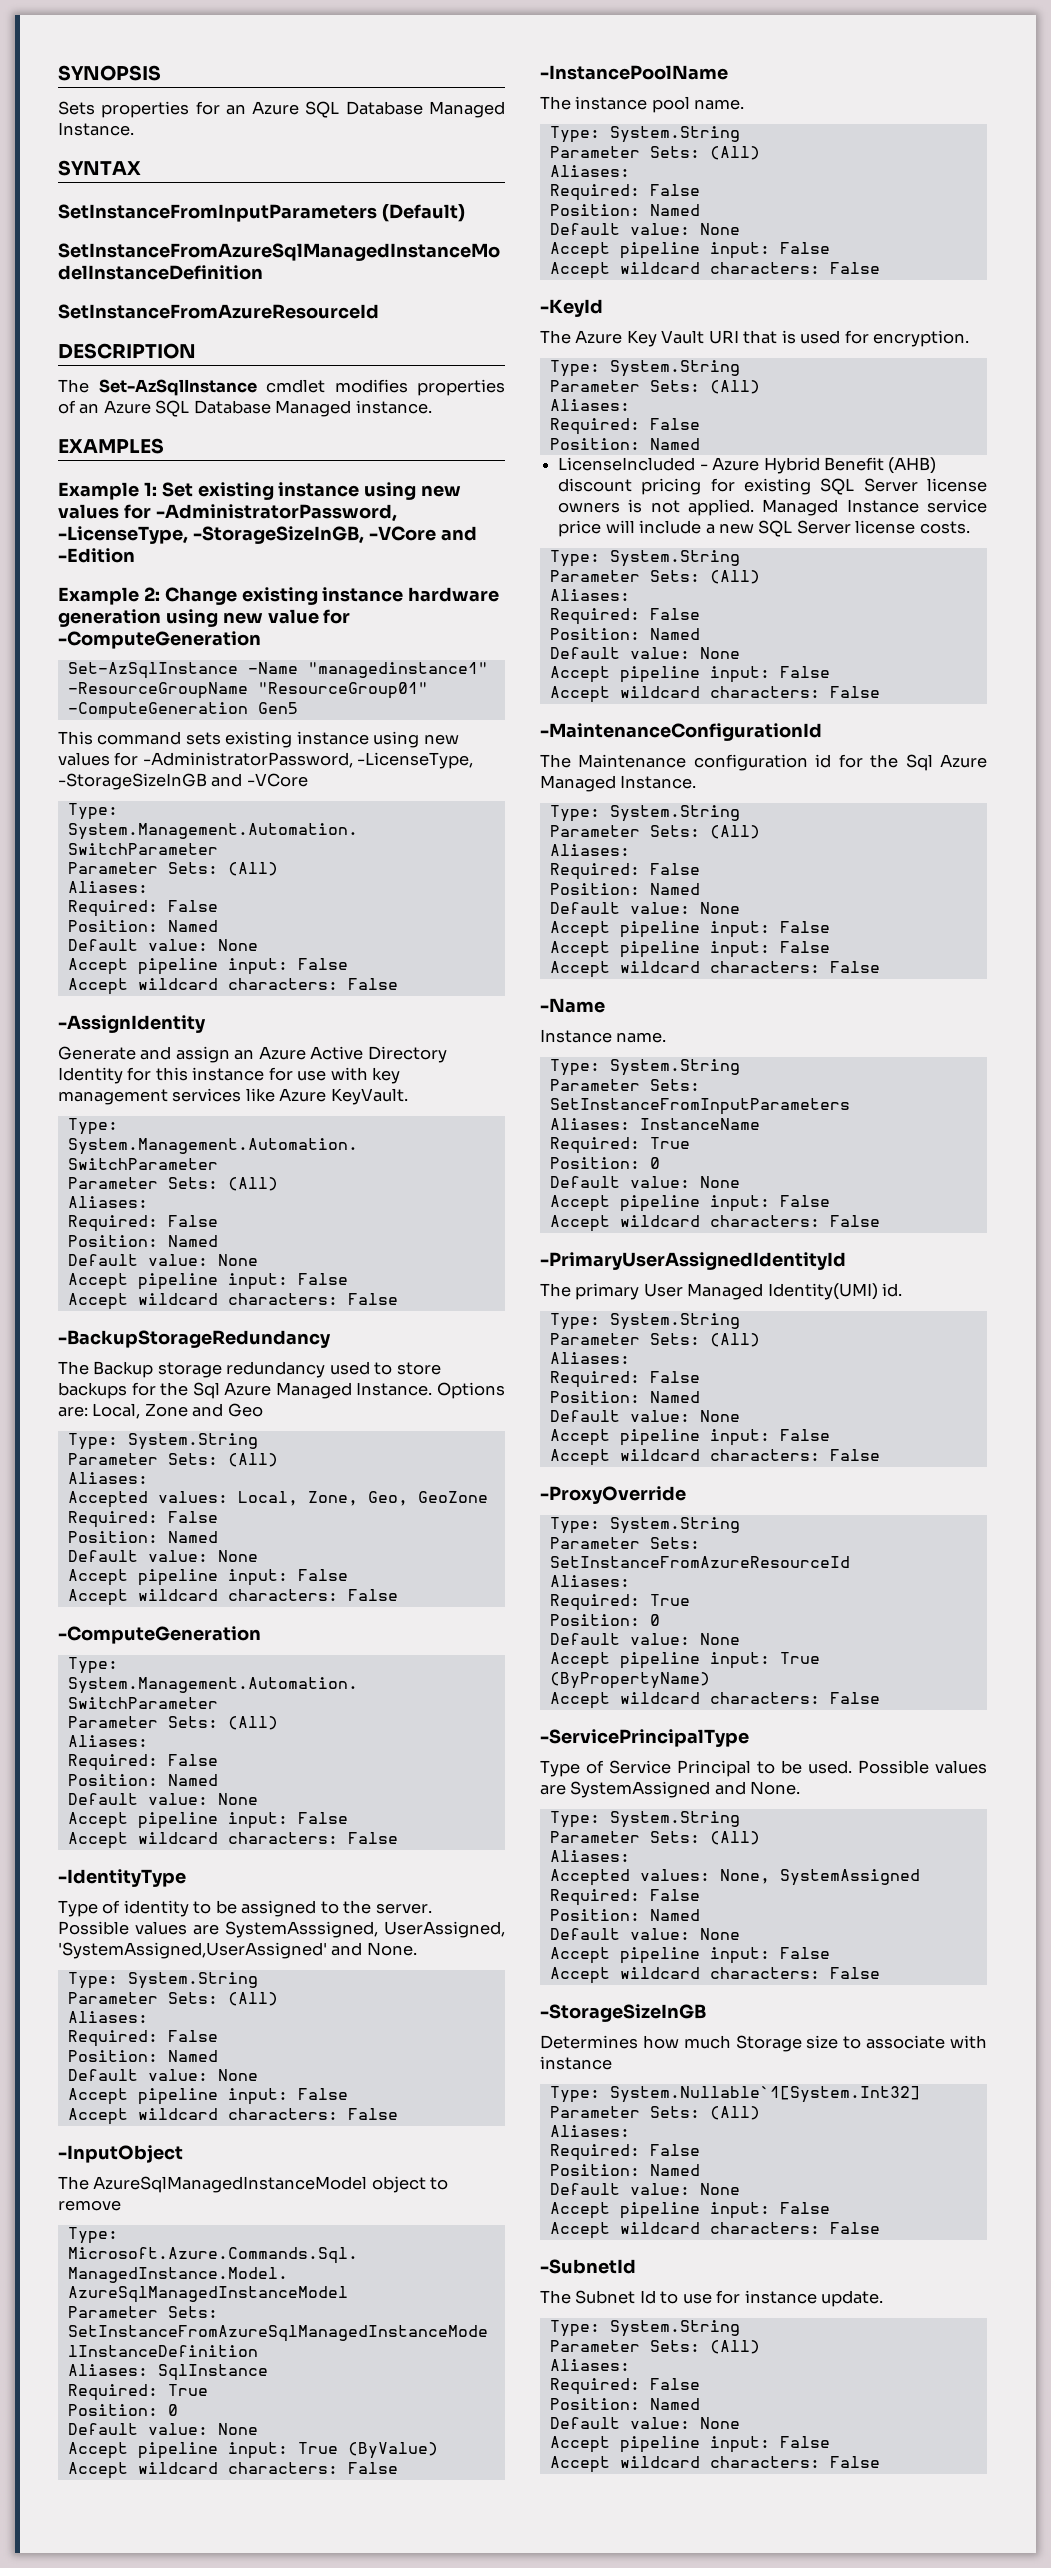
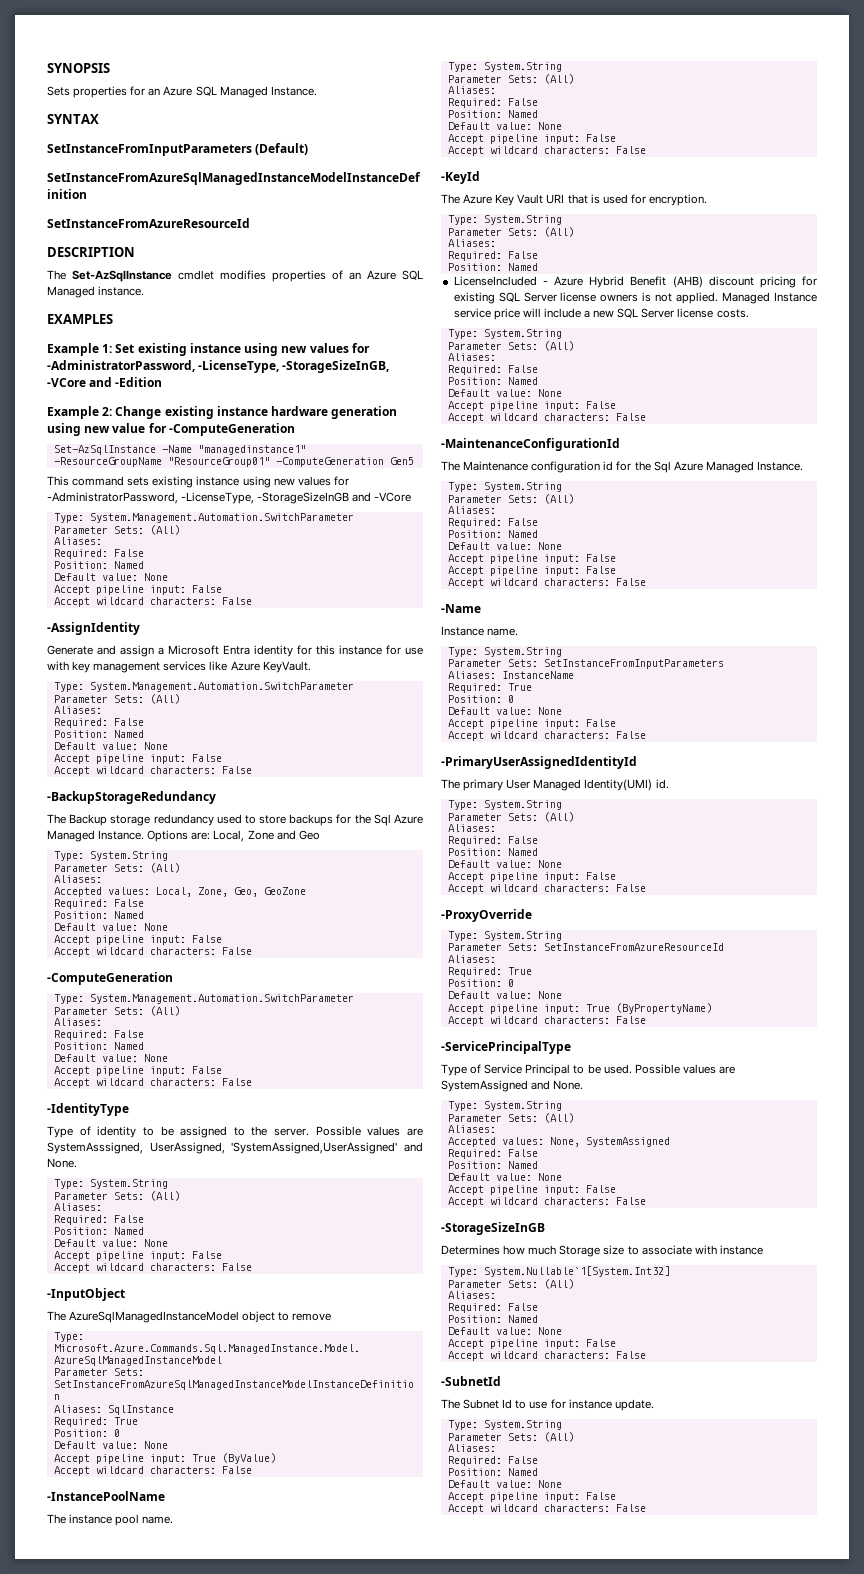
- Sets properties for an Azure SQL Database Managed Instance.
+ Sets properties for an Azure SQL Managed Instance.
- The Set-AzSqlInstance cmdlet modifies properties of an Azure SQL Database Managed instance.
+ The Set-AzSqlInstance cmdlet modifies properties of an Azure SQL Managed instance.
- Generate and assign an Azure Active Directory Identity for this instance for use with key management services like Azure KeyVault.
+ Generate and assign a Microsoft Entra identity for this instance for use with key management services like Azure KeyVault.

